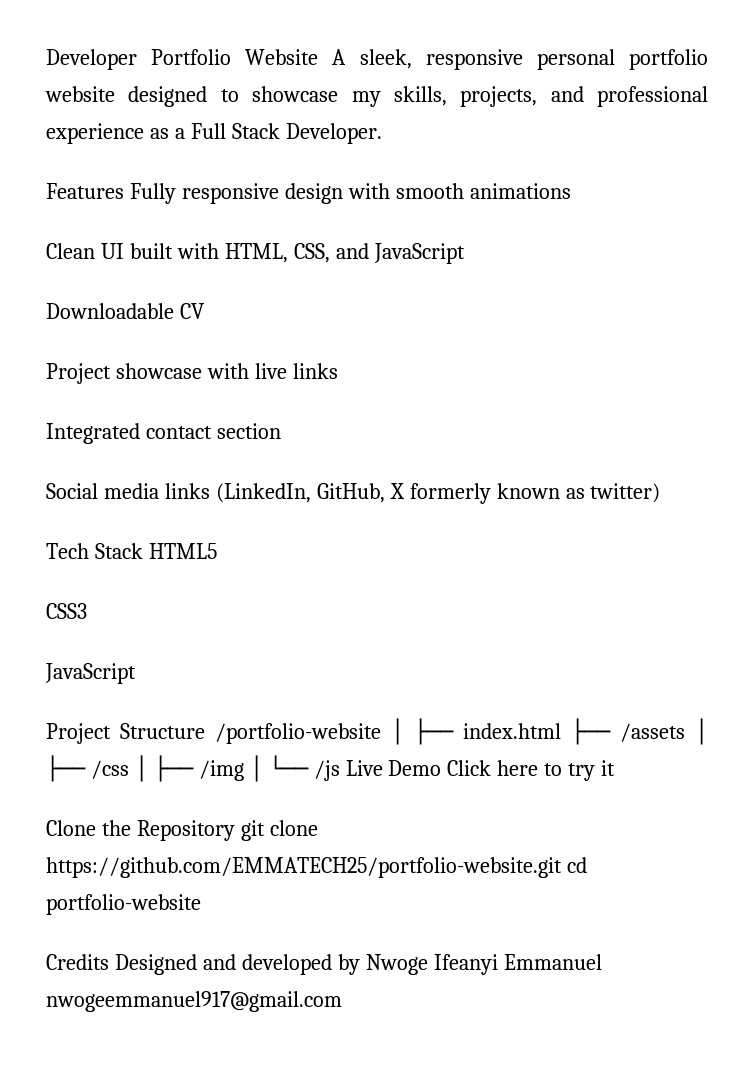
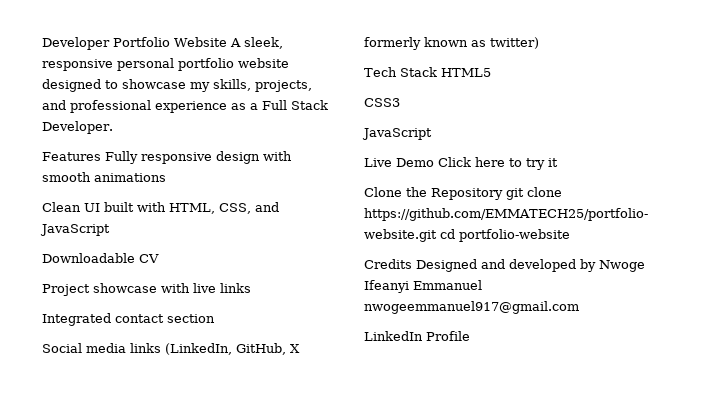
- Project Structure /portfolio-website │ ├── index.html ├── /assets │ ├── /css │ ├── /img │ └── /js Live Demo Click here to try it
+ Live Demo Click here to try it
+ LinkedIn Profile

